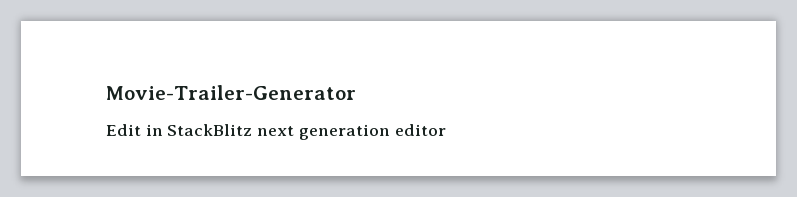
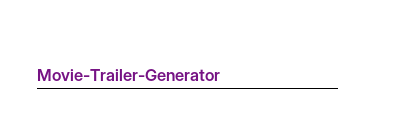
- Edit in StackBlitz next generation editor

